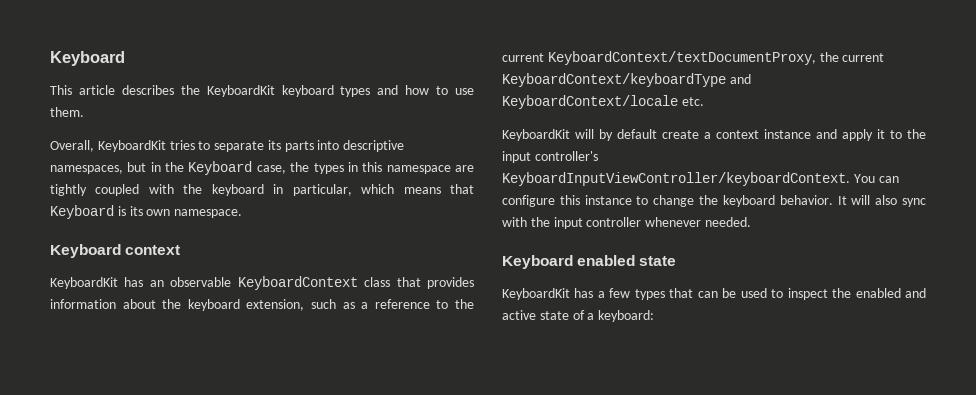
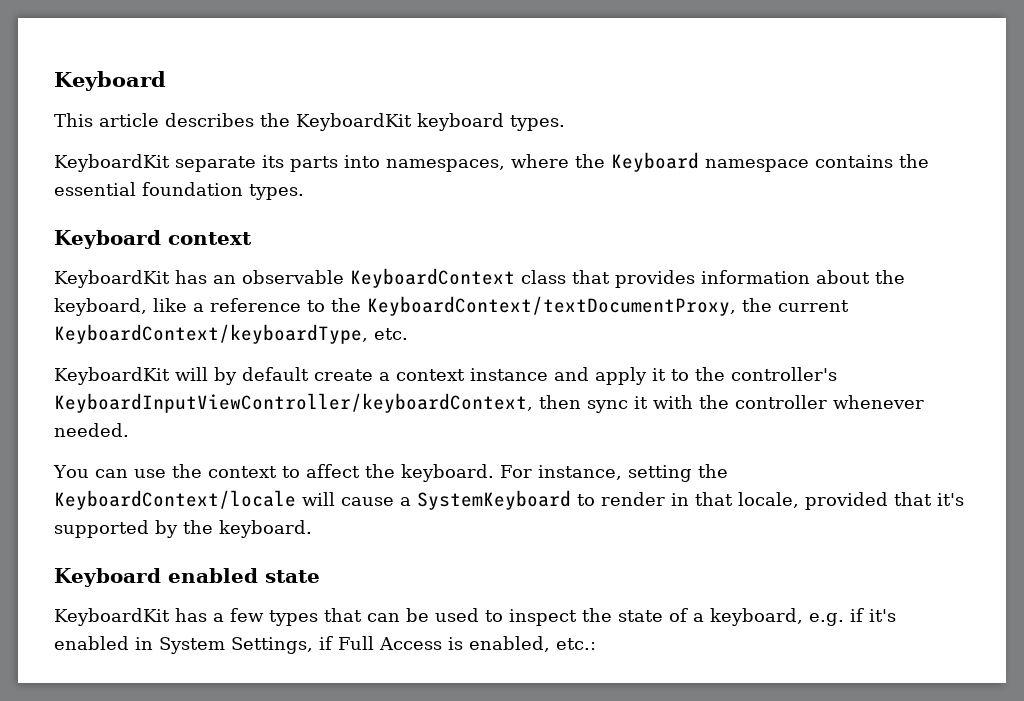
- This article describes the KeyboardKit keyboard types and how to use them.
- Overall, KeyboardKit tries to separate its parts into descriptive namespaces, but in the Keyboard case, the types in this namespace are tightly coupled with the keyboard in particular, which means that Keyboard is its own namespace.
+ This article describes the KeyboardKit keyboard types.
+ KeyboardKit separate its parts into namespaces, where the Keyboard namespace contains the essential foundation types.
- KeyboardKit has an observable KeyboardContext class that provides information about the keyboard extension, such as a reference to the current KeyboardContext/textDocumentProxy, the current KeyboardContext/keyboardType and KeyboardContext/locale etc.
+ KeyboardKit has an observable KeyboardContext class that provides information about the keyboard, like a reference to the KeyboardContext/textDocumentProxy, the current KeyboardContext/keyboardType, etc.
- KeyboardKit will by default create a context instance and apply it to the input controller's KeyboardInputViewController/keyboardContext. You can configure this instance to change the keyboard behavior. It will also sync with the input controller whenever needed.
+ KeyboardKit will by default create a context instance and apply it to the controller's KeyboardInputViewController/keyboardContext, then sync it with the controller whenever needed.
+ You can use the context to affect the keyboard. For instance, setting the KeyboardContext/locale will cause a SystemKeyboard to render in that locale, provided that it's supported by the keyboard.
- KeyboardKit has a few types that can be used to inspect the enabled and active state of a keyboard:
+ KeyboardKit has a few types that can be used to inspect the state of a keyboard, e.g. if it's enabled in System Settings, if Full Access is enabled, etc.:

